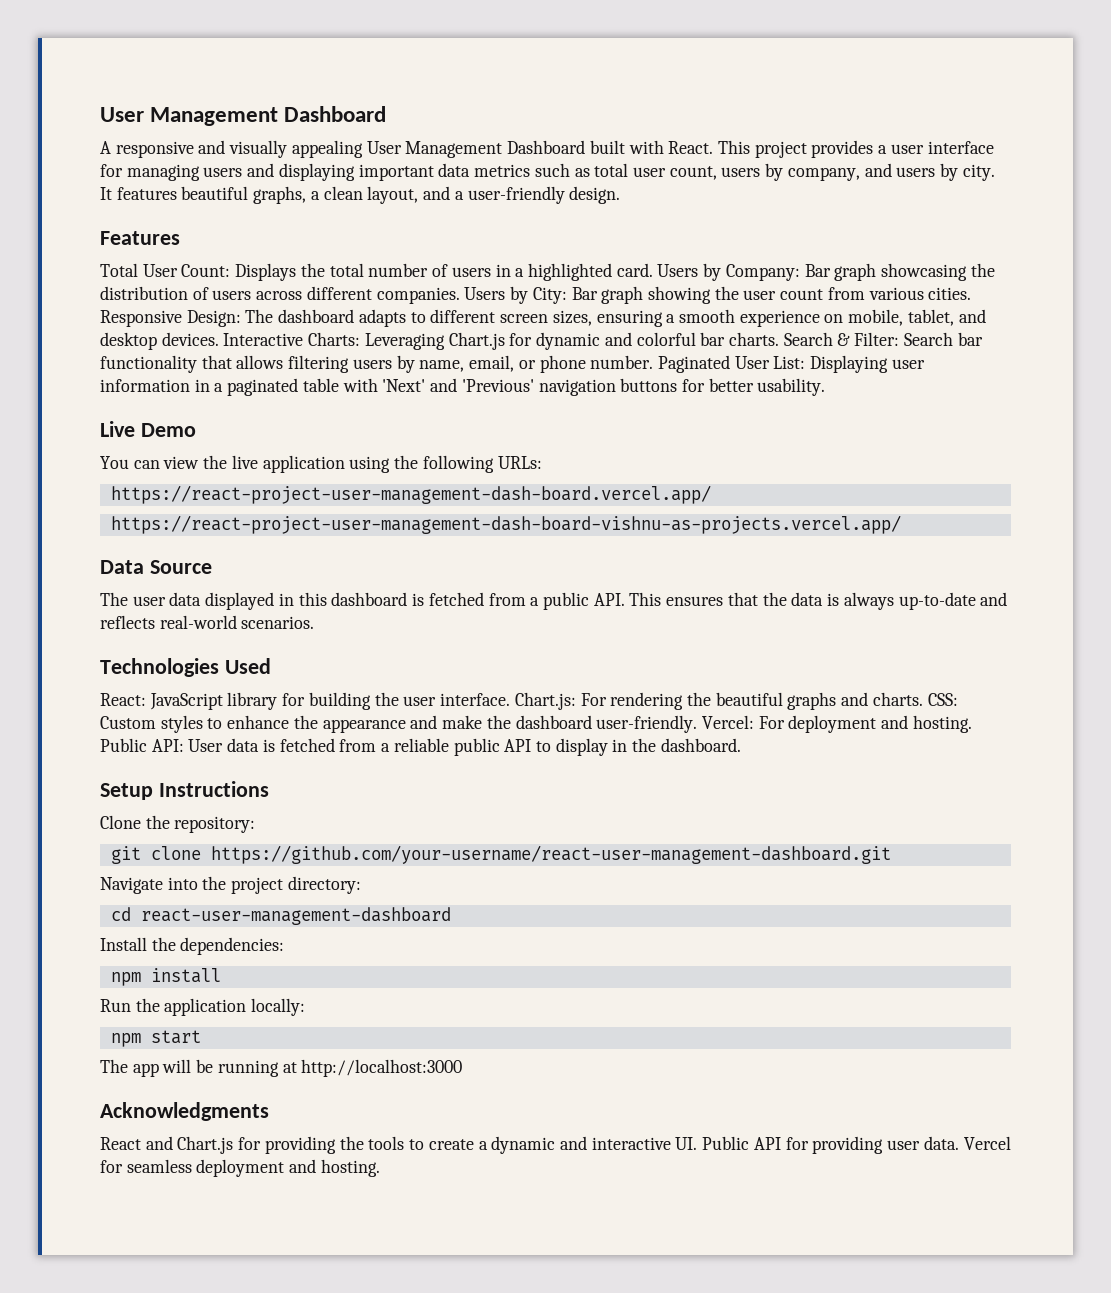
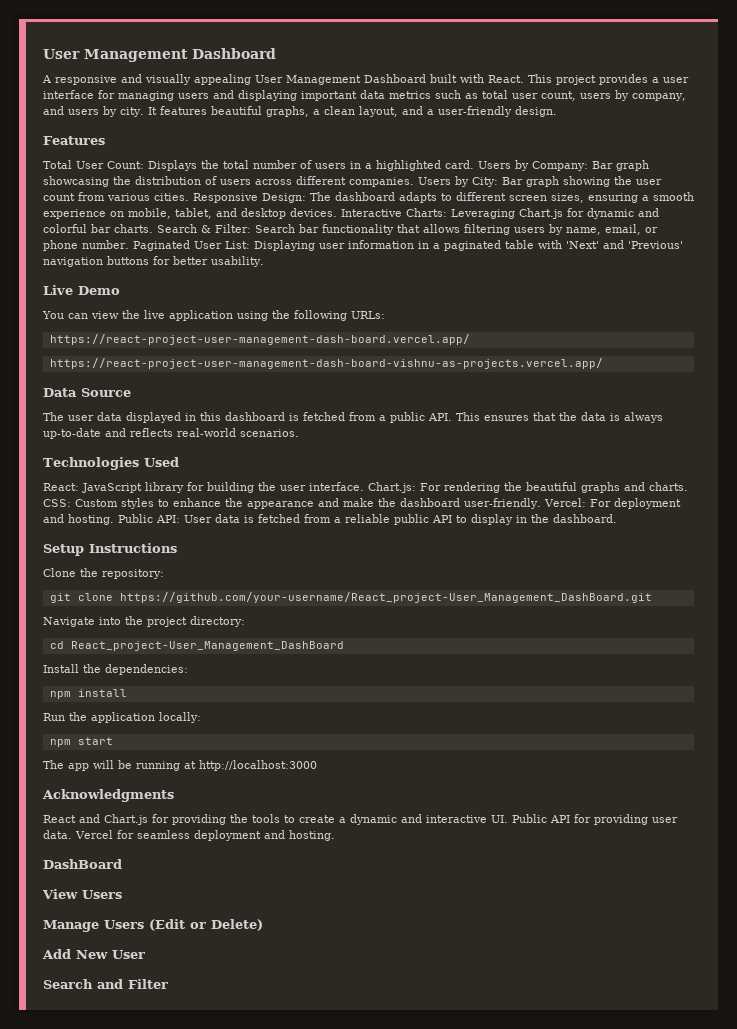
- git clone https://github.com/your-username/react-user-management-dashboard.git
+ git clone https://github.com/your-username/React_project-User_Management_DashBoard.git
- cd react-user-management-dashboard
+ cd React_project-User_Management_DashBoard
+ DashBoard
+ View Users
+ Manage Users (Edit or Delete)
+ Add New User
+ Search and Filter

